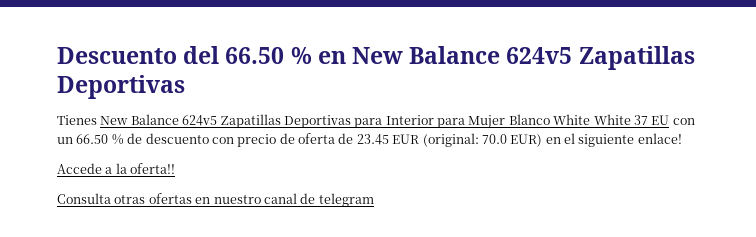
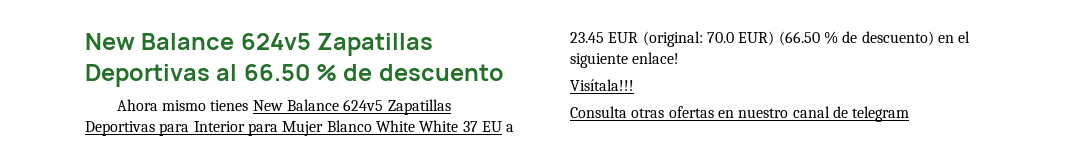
- Descuento del 66.50 % en New Balance 624v5 Zapatillas Deportivas
- Tienes New Balance 624v5 Zapatillas Deportivas para Interior para Mujer Blanco White White 37 EU con un 66.50 % de descuento con precio de oferta de 23.45 EUR (original: 70.0 EUR) en el siguiente enlace!
+ New Balance 624v5 Zapatillas Deportivas al 66.50 % de descuento
+ Ahora mismo tienes New Balance 624v5 Zapatillas Deportivas para Interior para Mujer Blanco White White 37 EU a 23.45 EUR (original: 70.0 EUR) (66.50 % de descuento) en el siguiente enlace!
- Accede a la oferta!!
+ Visítala!!!

